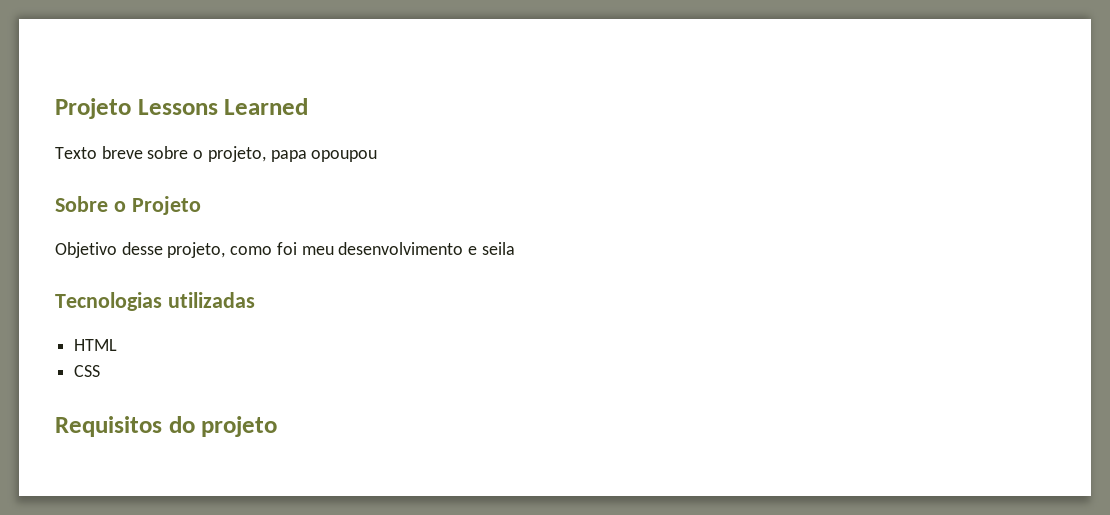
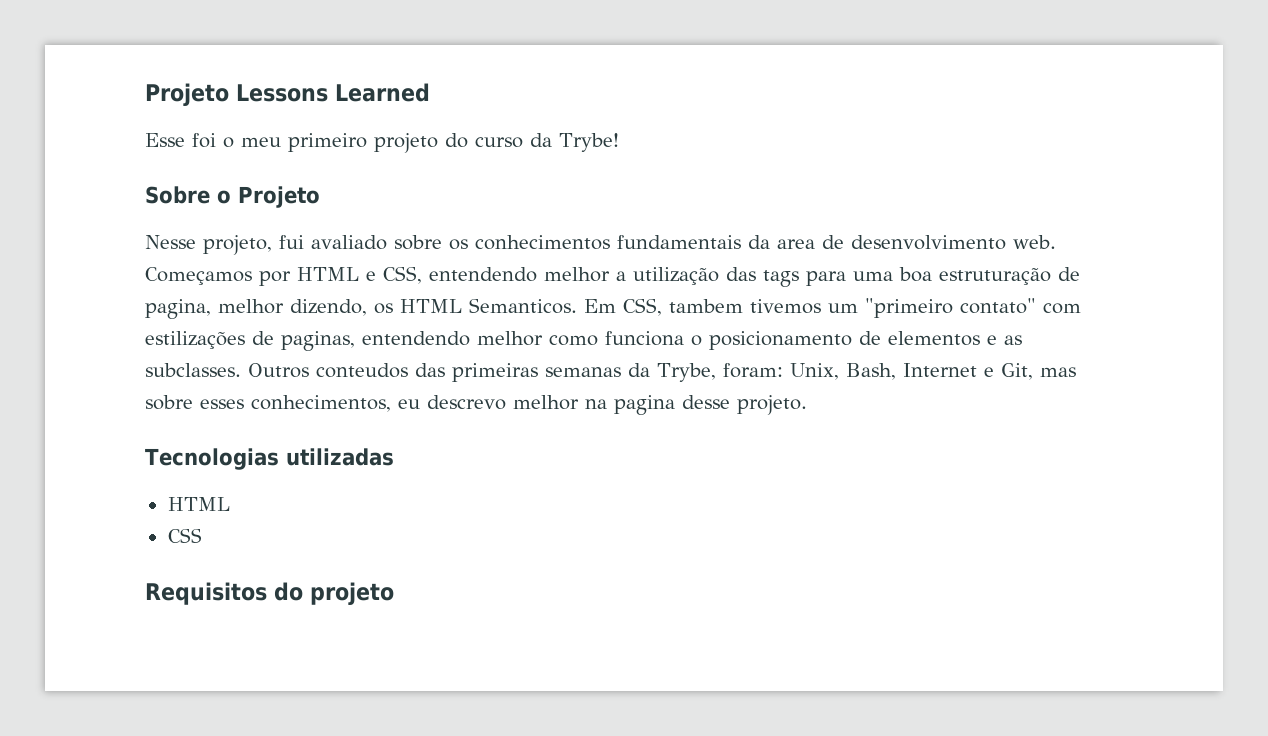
- Texto breve sobre o projeto, papa opoupou
+ Esse foi o meu primeiro projeto do curso da Trybe!
  Sobre o Projeto
- Objetivo desse projeto, como foi meu desenvolvimento e seila
+ Nesse projeto, fui avaliado sobre os conhecimentos fundamentais da area de desenvolvimento web. Começamos por HTML e CSS, entendendo melhor a utilização das tags para uma boa estruturação de pagina, melhor dizendo, os HTML Semanticos. Em CSS, tambem tivemos um "primeiro contato" com estilizações de paginas, entendendo melhor como funciona o posicionamento de elementos e as subclasses. Outros conteudos das primeiras semanas da Trybe, foram: Unix, Bash, Internet e Git, mas sobre esses conhecimentos, eu descrevo melhor na pagina desse projeto.

